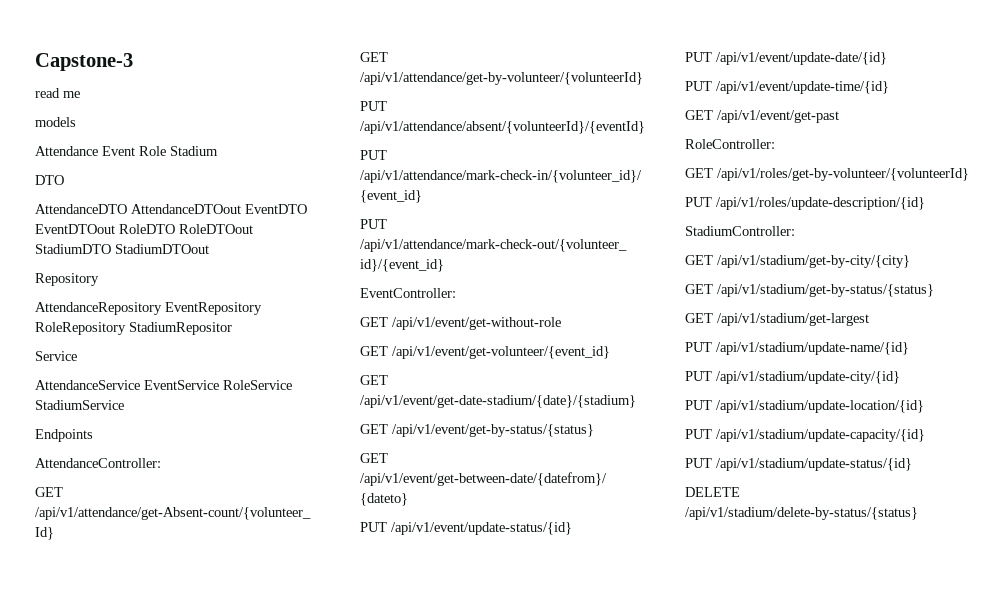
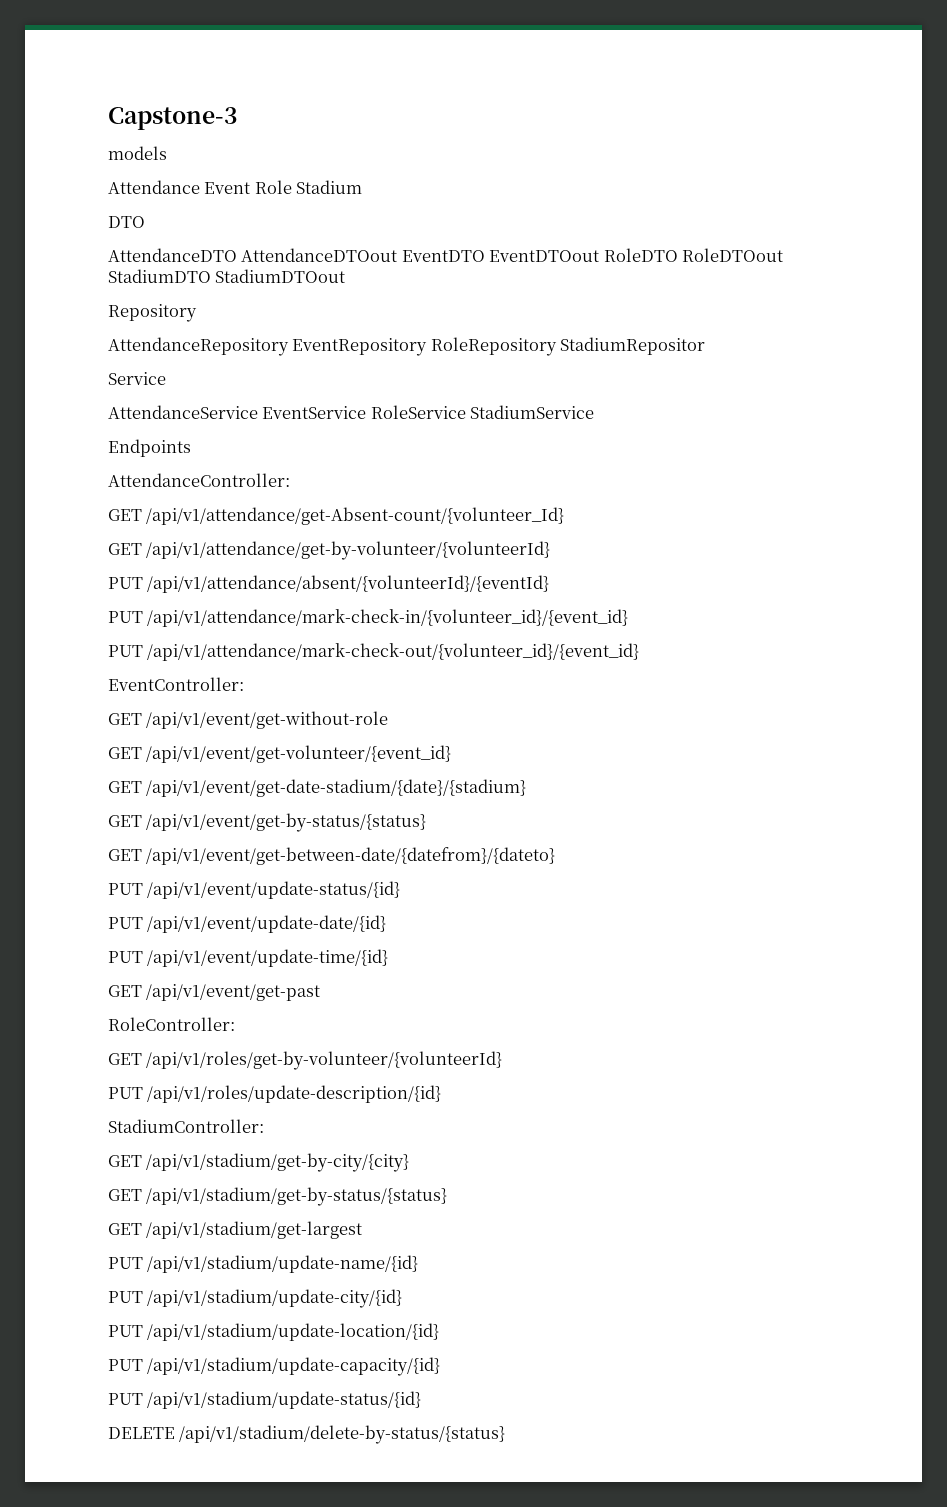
- read me

